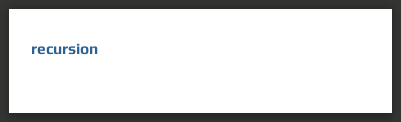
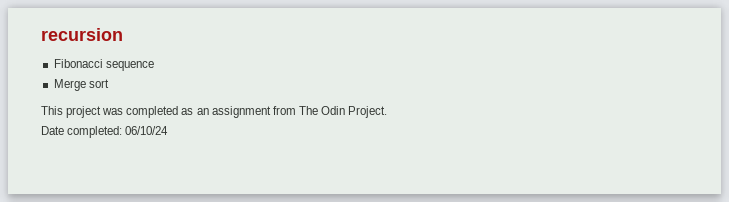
+ Fibonacci sequence
+ Merge sort
+ This project was completed as an assignment from The Odin Project.
+ Date completed: 06/10/24

